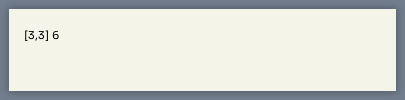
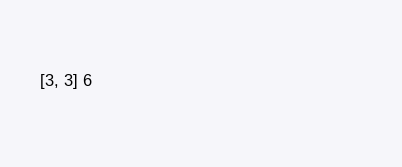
- [3,3] 6
+ [3, 3] 6

